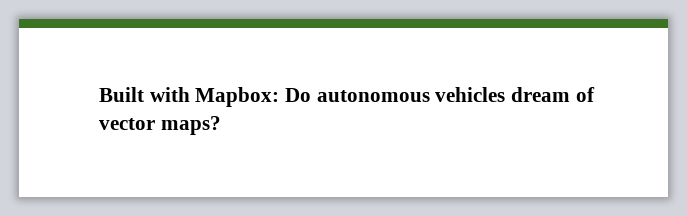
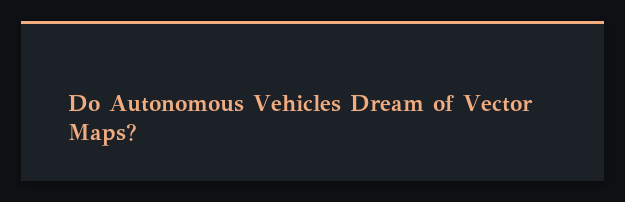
- Built with Mapbox: Do autonomous vehicles dream of vector maps?
+ Do Autonomous Vehicles Dream of Vector Maps?

